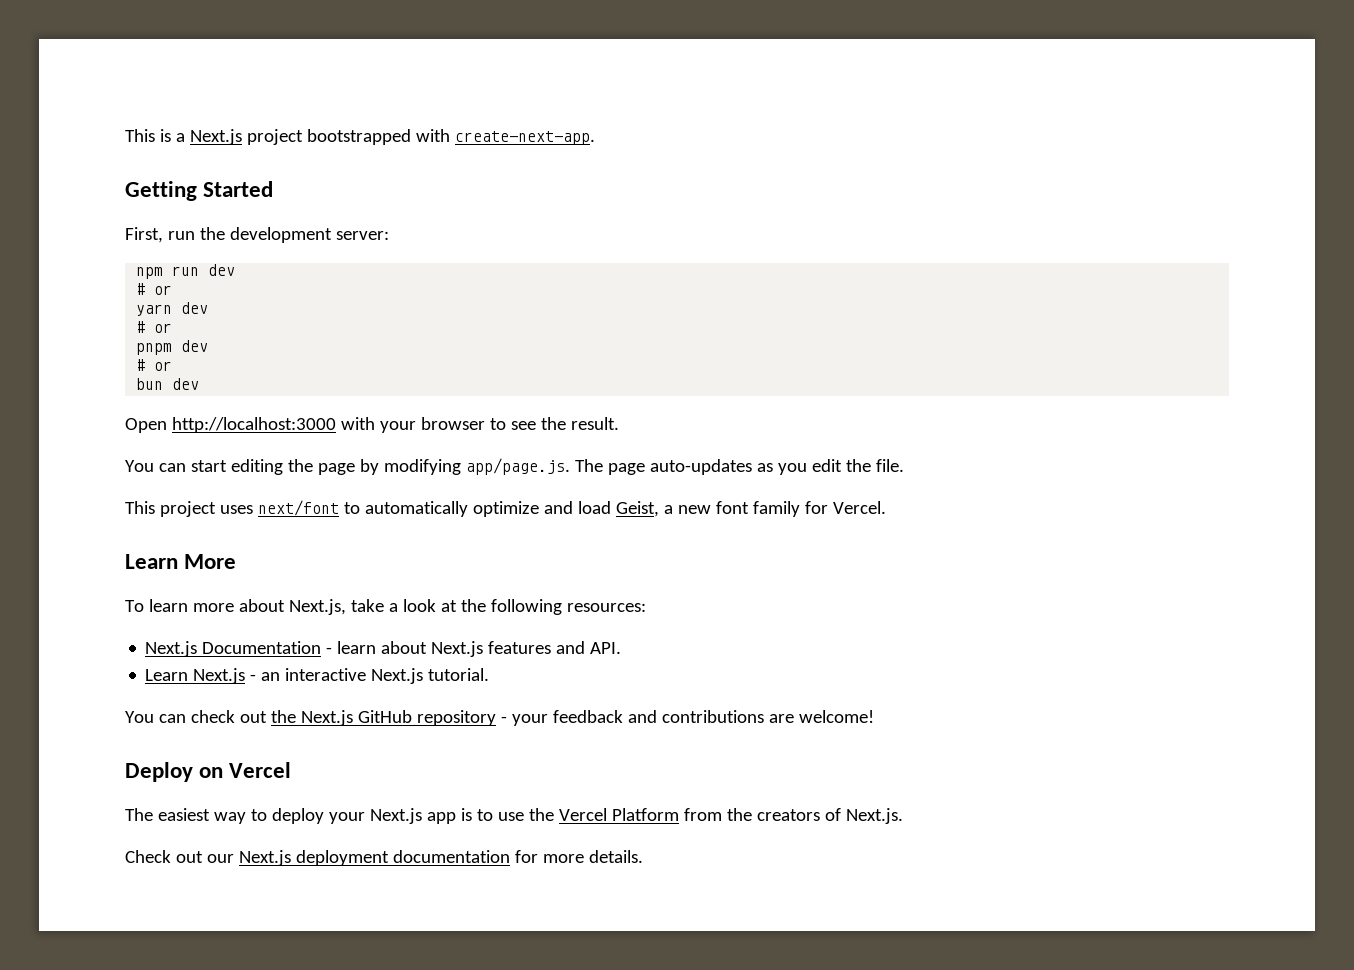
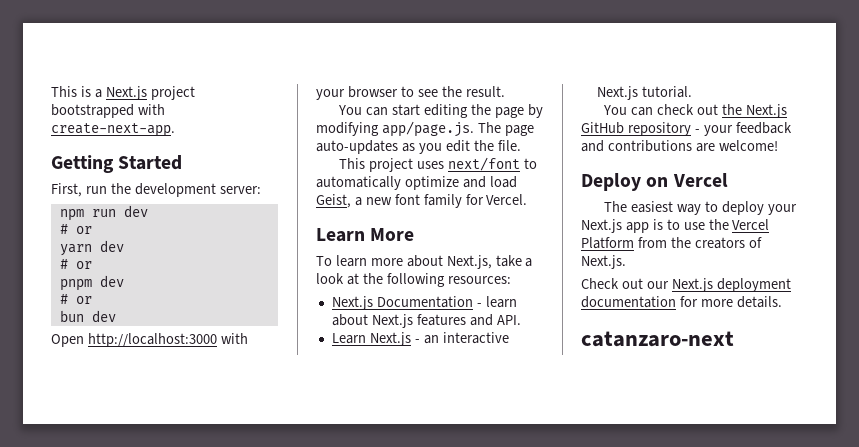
+ catanzaro-next

